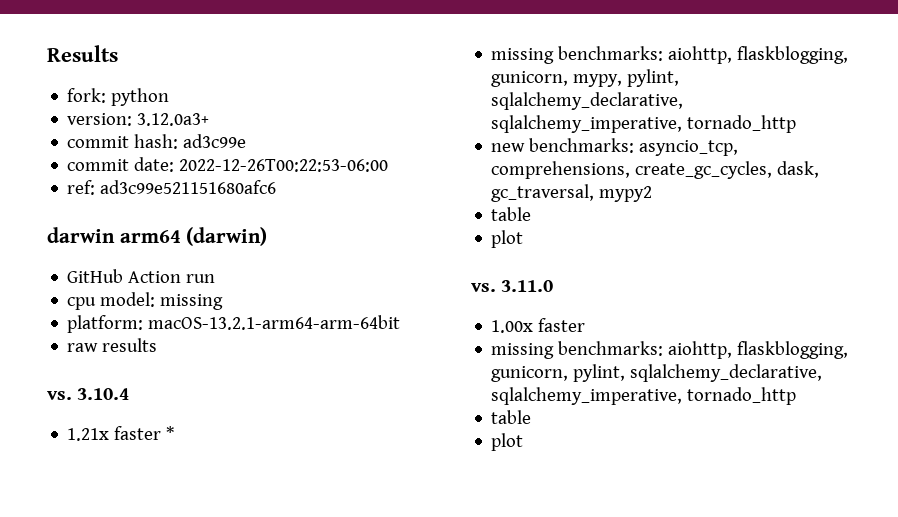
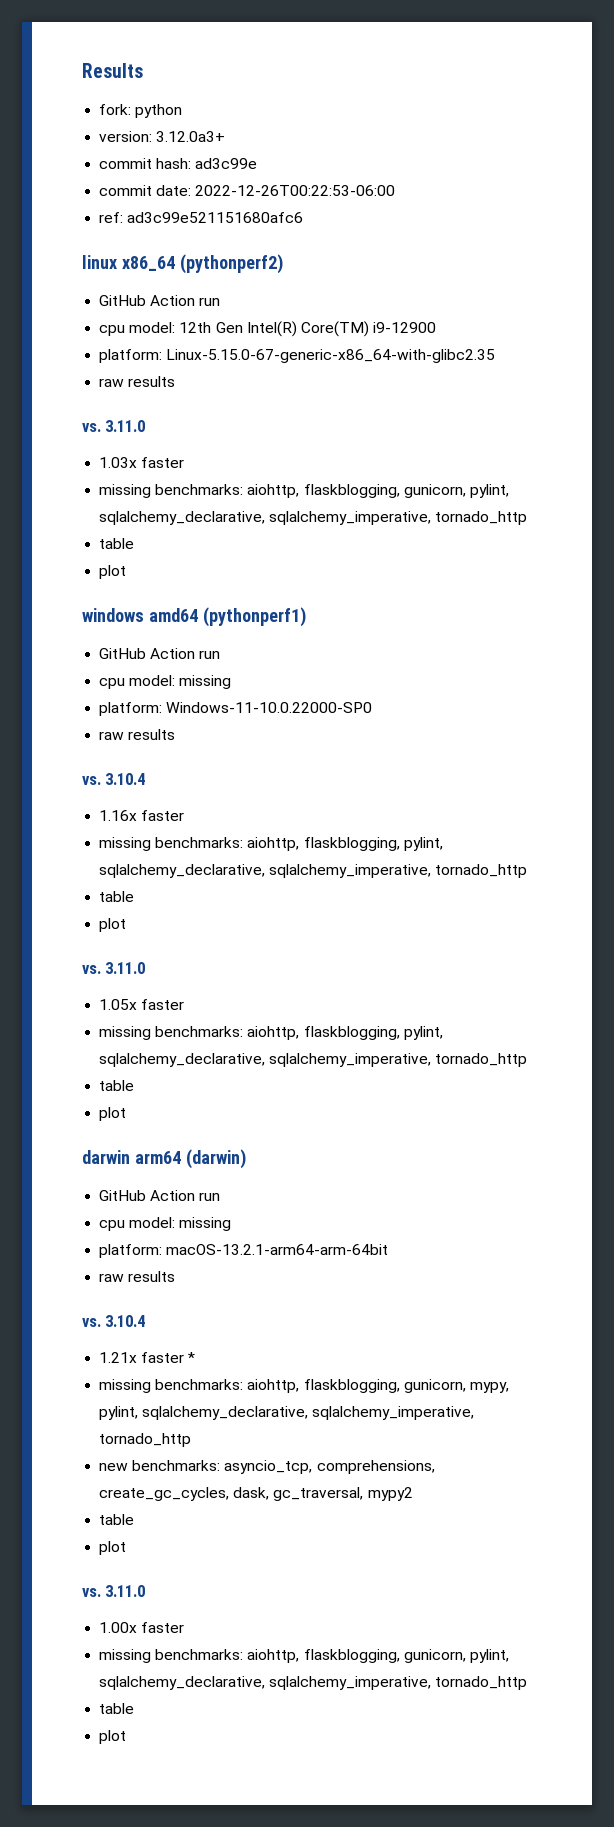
+ linux x86_64 (pythonperf2)
+ GitHub Action run
+ cpu model: 12th Gen Intel(R) Core(TM) i9-12900
+ platform: Linux-5.15.0-67-generic-x86_64-with-glibc2.35
+ raw results
+ vs. 3.11.0
+ 1.03x faster
+ missing benchmarks: aiohttp, flaskblogging, gunicorn, pylint, sqlalchemy_declarative, sqlalchemy_imperative, tornado_http
+ table
+ plot
+ windows amd64 (pythonperf1)
+ GitHub Action run
+ cpu model: missing
+ platform: Windows-11-10.0.22000-SP0
+ raw results
+ vs. 3.10.4
+ 1.16x faster
+ missing benchmarks: aiohttp, flaskblogging, pylint, sqlalchemy_declarative, sqlalchemy_imperative, tornado_http
+ table
+ plot
+ vs. 3.11.0
+ 1.05x faster
+ missing benchmarks: aiohttp, flaskblogging, pylint, sqlalchemy_declarative, sqlalchemy_imperative, tornado_http
+ table
+ plot

